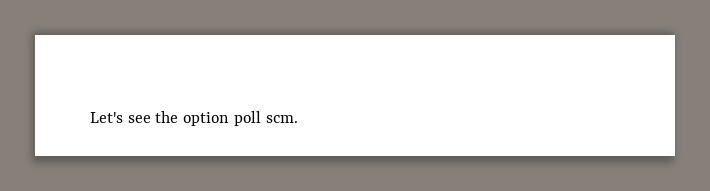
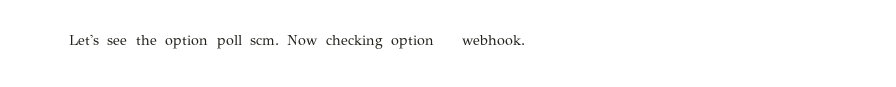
+ Now checking option webhook.

